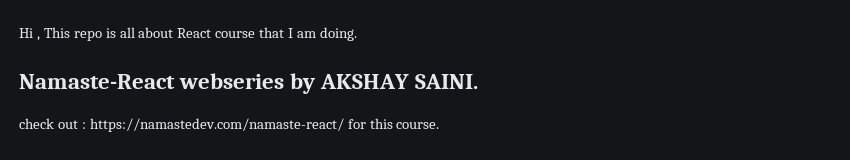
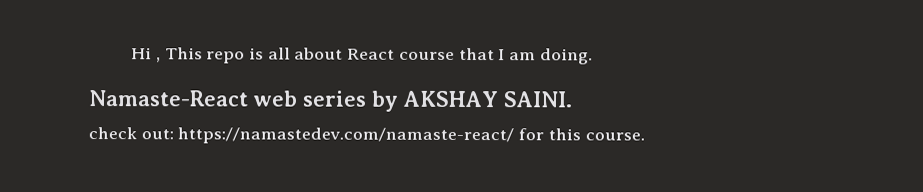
- Namaste-React webseries by AKSHAY SAINI.
+ Namaste-React web series by AKSHAY SAINI.
- check out : https://namastedev.com/namaste-react/ for this course.
+ check out: https://namastedev.com/namaste-react/ for this course.

